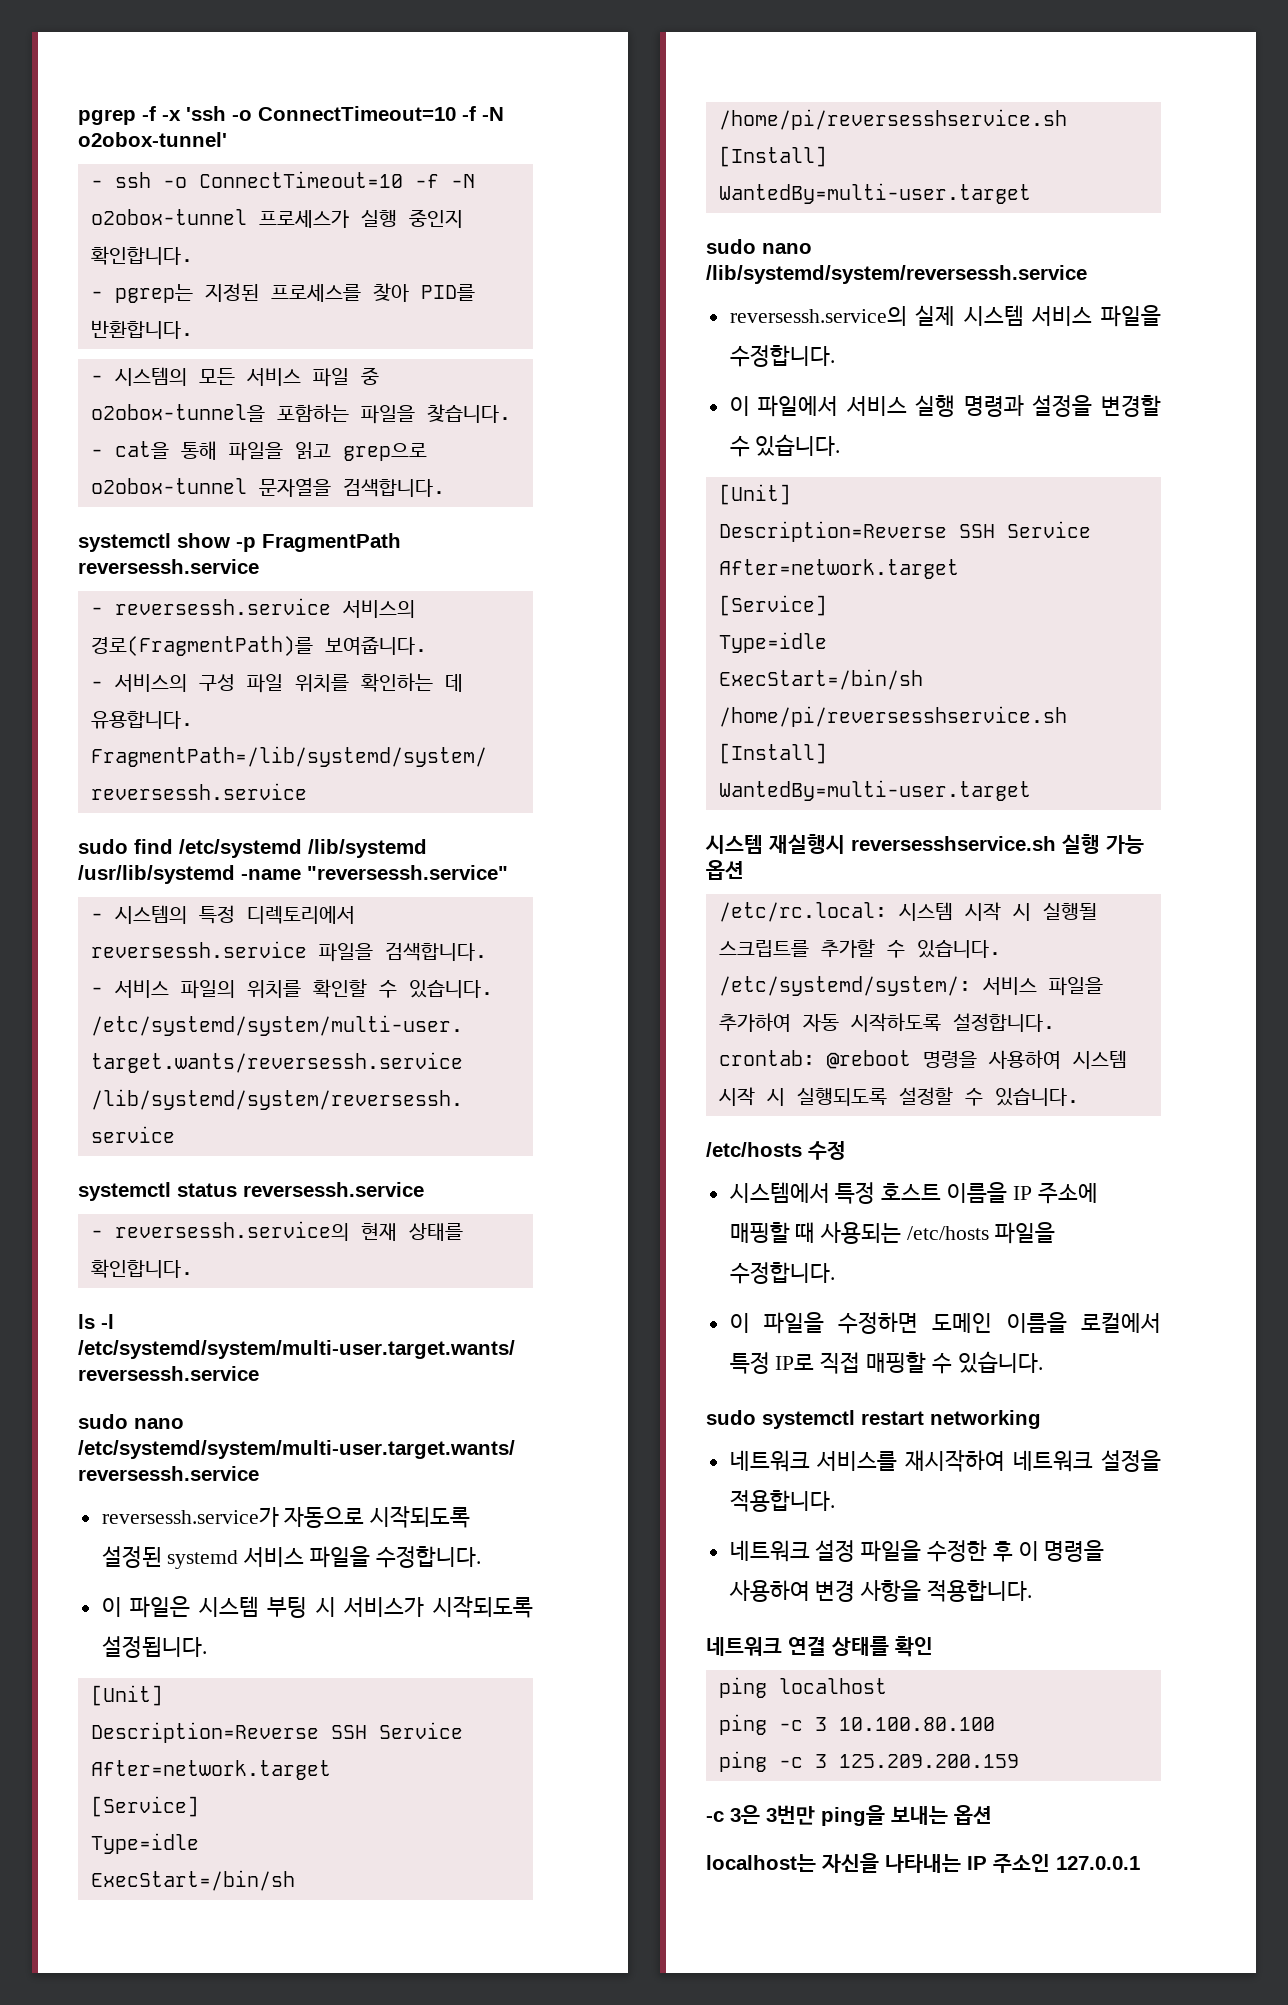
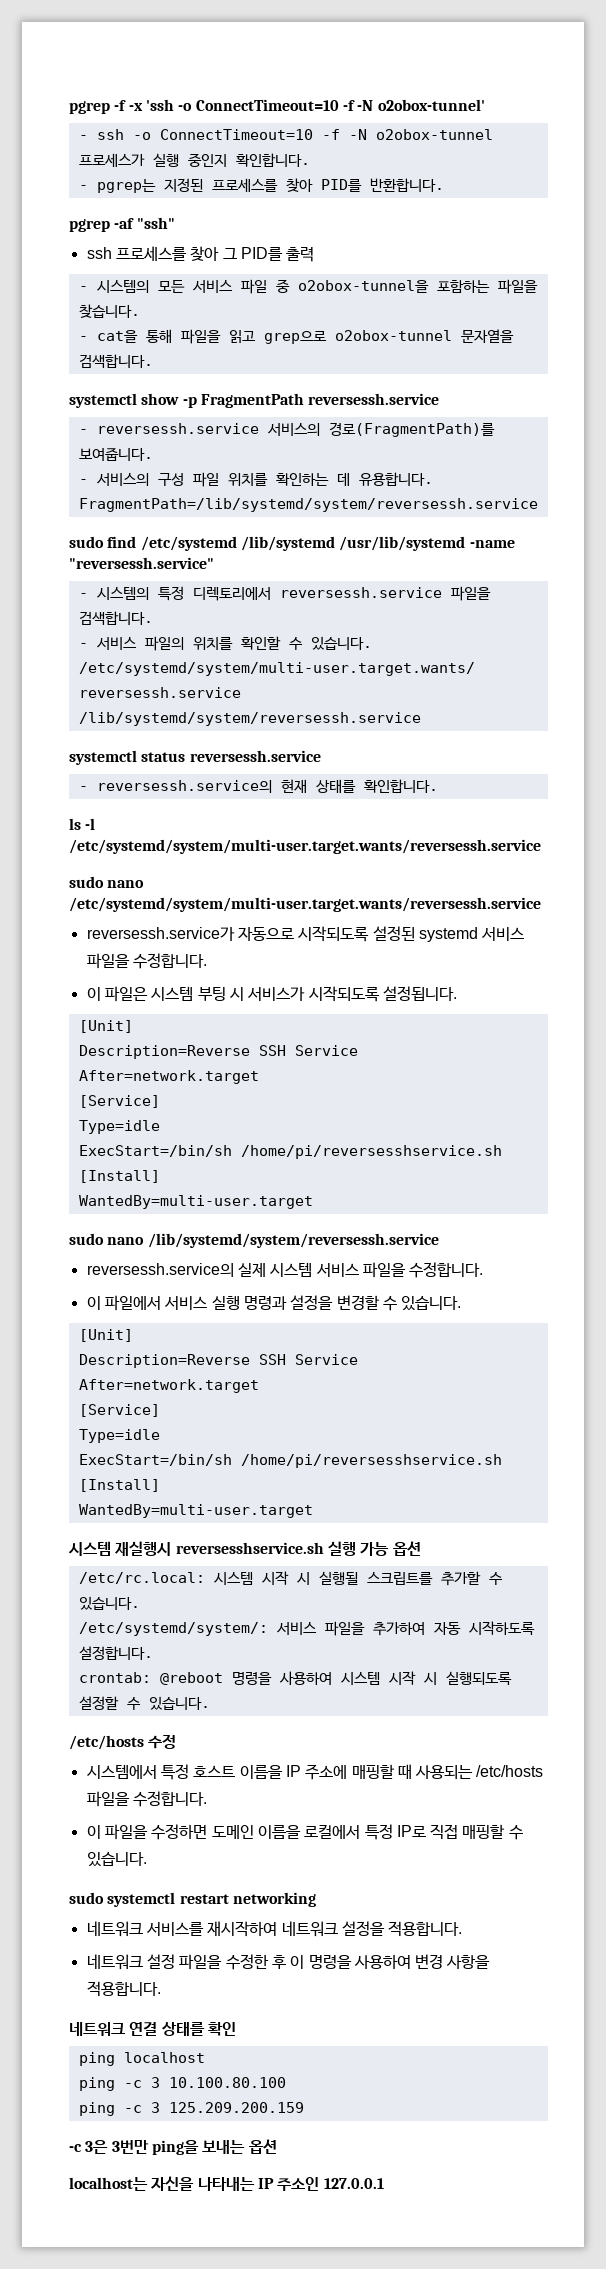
+ pgrep -af "ssh"
+ ssh 프로세스를 찾아 그 PID를 출력

